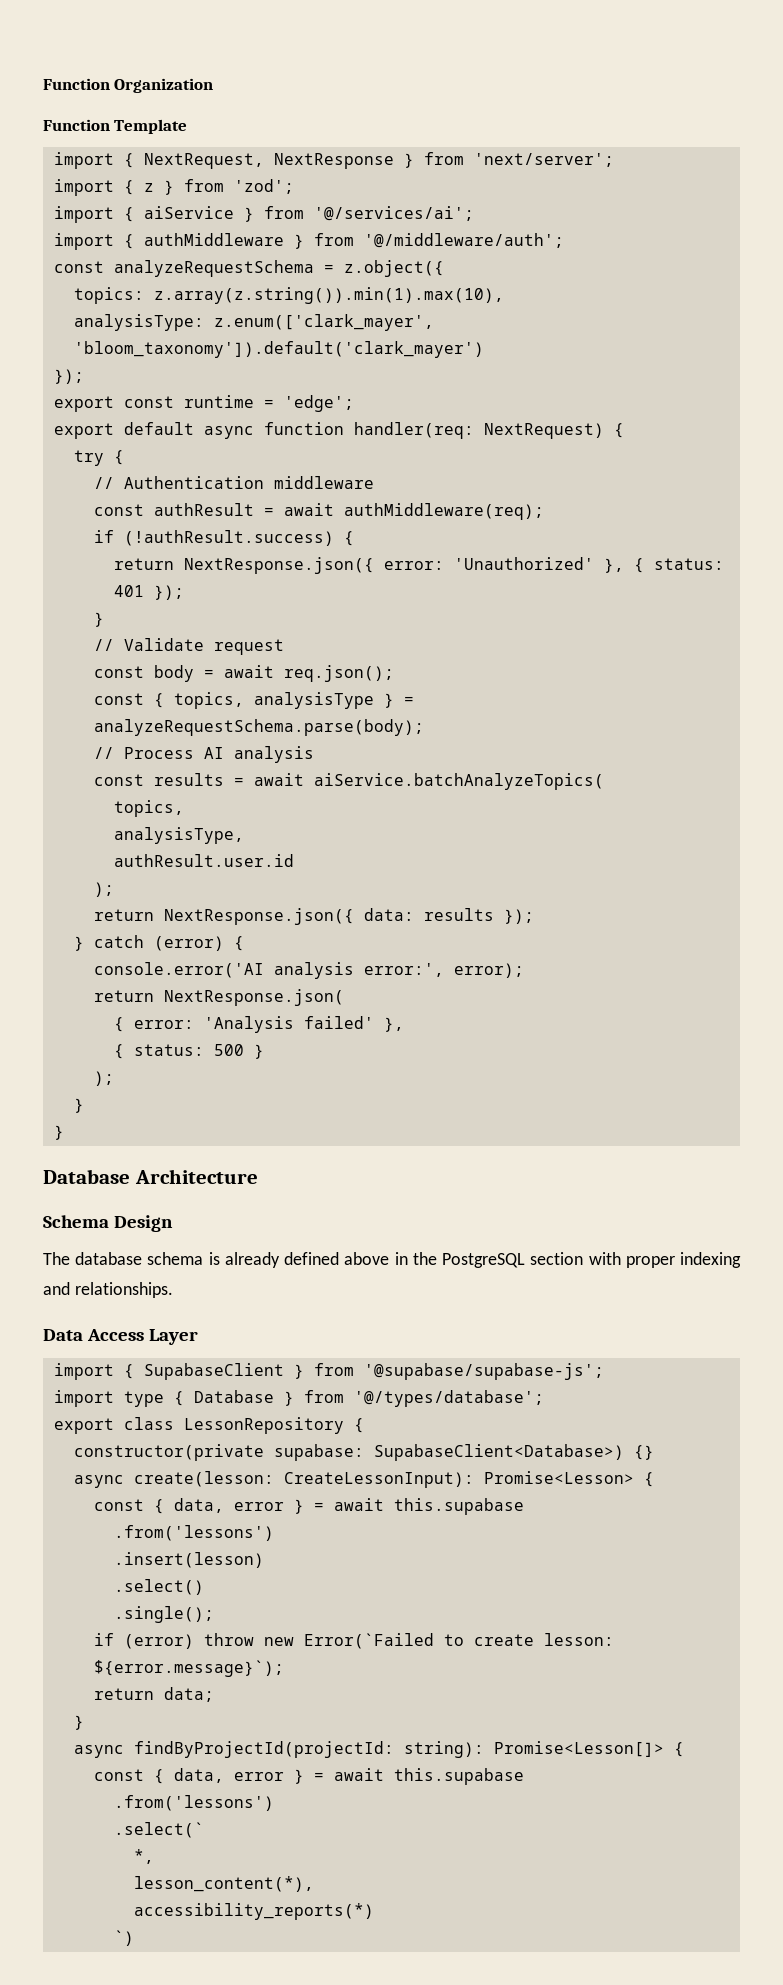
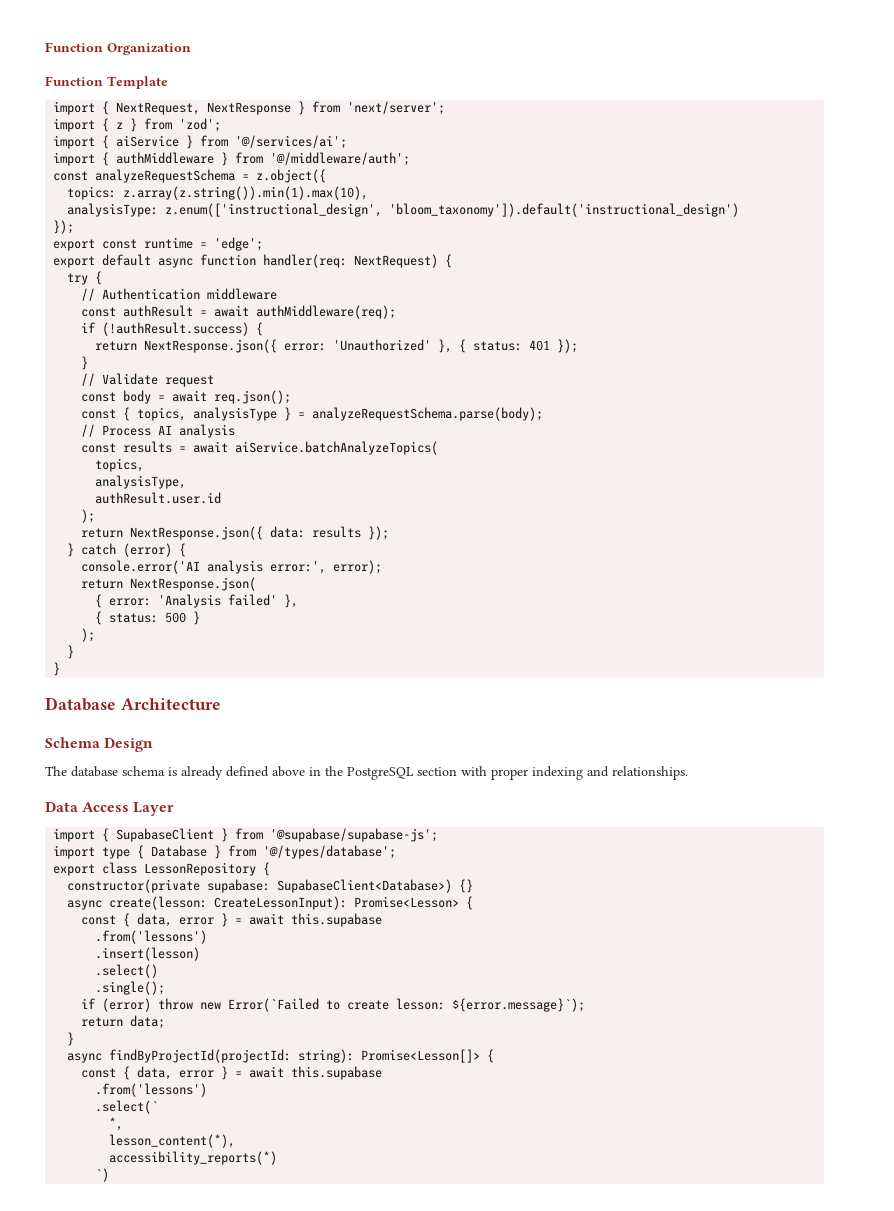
- analysisType: z.enum(['clark_mayer', 'bloom_taxonomy']).default('clark_mayer')
+ analysisType: z.enum(['instructional_design', 'bloom_taxonomy']).default('instructional_design')

